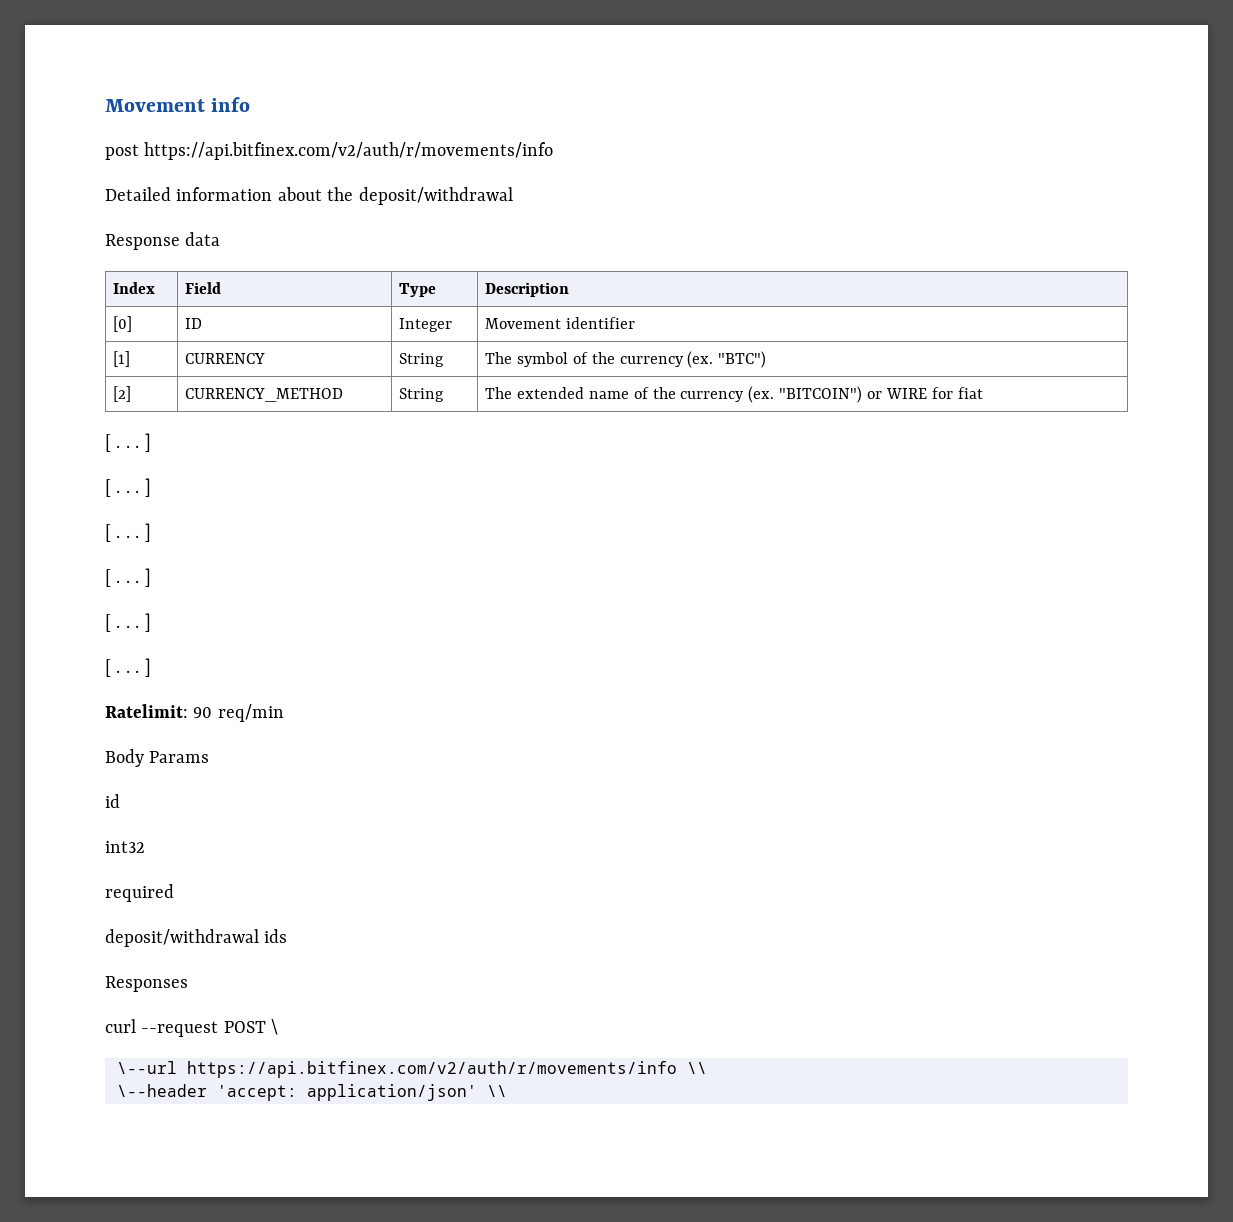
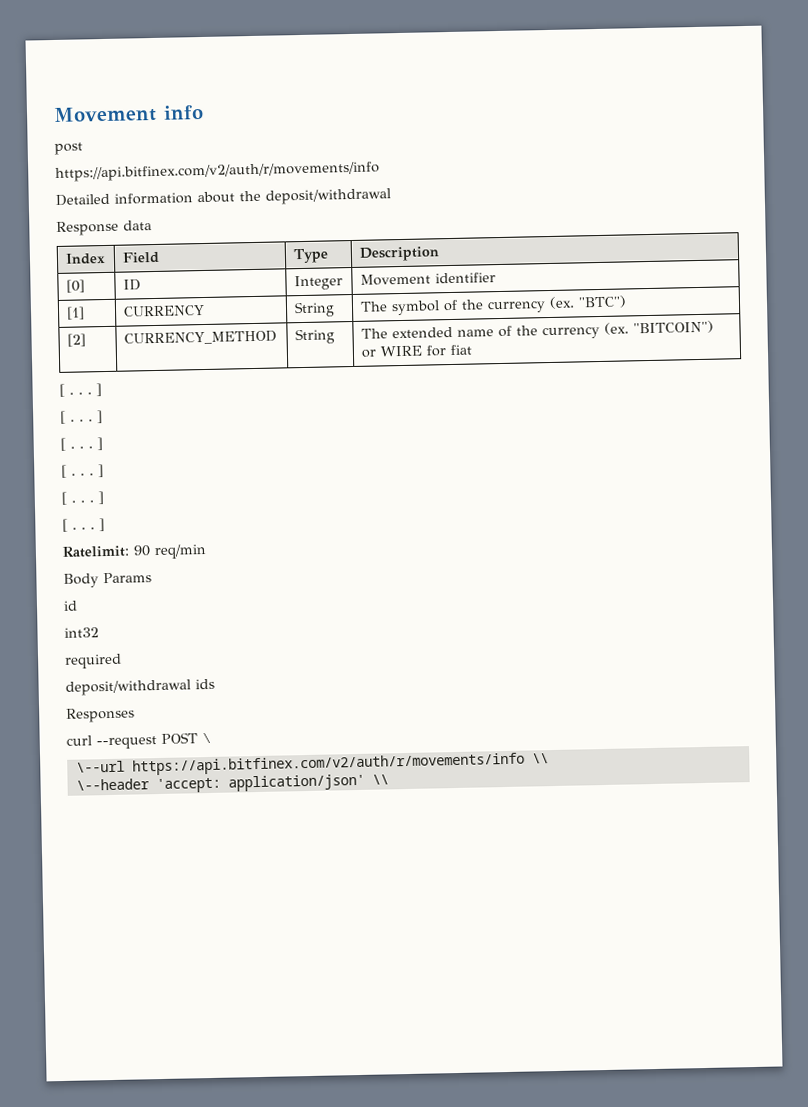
- post https://api.bitfinex.com/v2/auth/r/movements/info
+ post
+ https://api.bitfinex.com/v2/auth/r/movements/info

